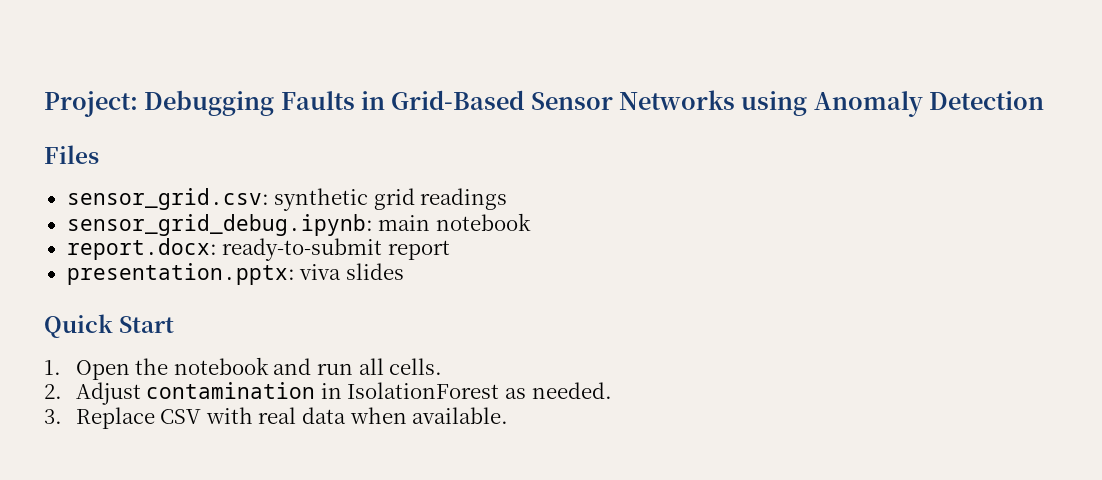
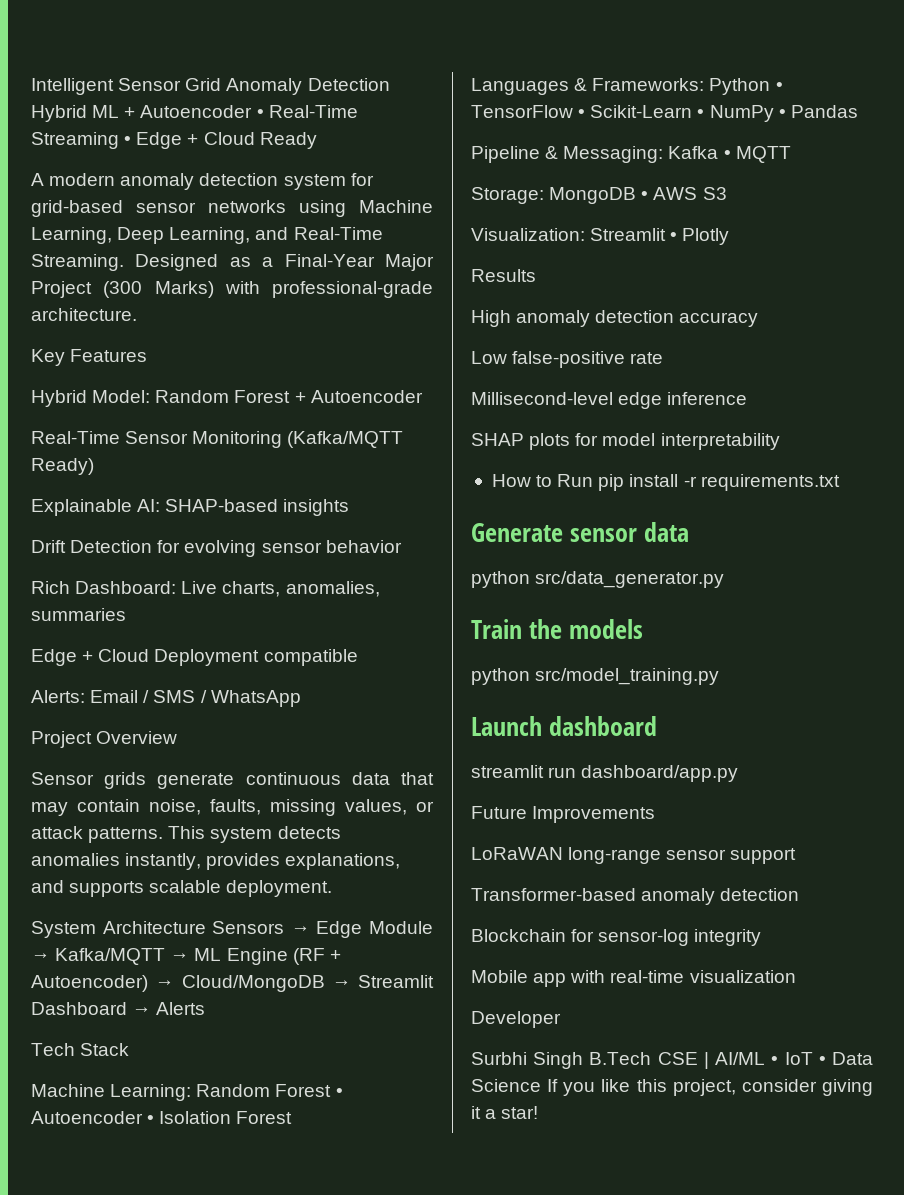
- Project: Debugging Faults in Grid-Based Sensor Networks using Anomaly Detection
- Files
- sensor_grid.csv: synthetic grid readings
- sensor_grid_debug.ipynb: main notebook
- report.docx: ready-to-submit report
- presentation.pptx: viva slides
- Quick Start
- 1. Open the notebook and run all cells.
- 2. Adjust contamination in IsolationForest as needed.
- 3. Replace CSV with real data when available.
+ Intelligent Sensor Grid Anomaly Detection Hybrid ML + Autoencoder • Real-Time Streaming • Edge + Cloud Ready
+ A modern anomaly detection system for grid-based sensor networks using Machine Learning, Deep Learning, and Real-Time Streaming. Designed as a Final-Year Major Project (300 Marks) with professional-grade architecture.
+ Key Features
+ Hybrid Model: Random Forest + Autoencoder
+ Real-Time Sensor Monitoring (Kafka/MQTT Ready)
+ Explainable AI: SHAP-based insights
+ Drift Detection for evolving sensor behavior
+ Rich Dashboard: Live charts, anomalies, summaries
+ Edge + Cloud Deployment compatible
+ Alerts: Email / SMS / WhatsApp
+ Project Overview
+ Sensor grids generate continuous data that may contain noise, faults, missing values, or attack patterns. This system detects anomalies instantly, provides explanations, and supports scalable deployment.
+ System Architecture Sensors → Edge Module → Kafka/MQTT → ML Engine (RF + Autoencoder) → Cloud/MongoDB → Streamlit Dashboard → Alerts
+ Tech Stack
+ Machine Learning: Random Forest • Autoencoder • Isolation Forest
+ Languages & Frameworks: Python • TensorFlow • Scikit-Learn • NumPy • Pandas
+ Pipeline & Messaging: Kafka • MQTT
+ Storage: MongoDB • AWS S3
+ Visualization: Streamlit • Plotly
+ Results
+ High anomaly detection accuracy
+ Low false-positive rate
+ Millisecond-level edge inference
+ SHAP plots for model interpretability
+ How to Run pip install -r requirements.txt
+ Generate sensor data
+ python src/data_generator.py
+ Train the models
+ python src/model_training.py
+ Launch dashboard
+ streamlit run dashboard/app.py
+ Future Improvements
+ LoRaWAN long-range sensor support
+ Transformer-based anomaly detection
+ Blockchain for sensor-log integrity
+ Mobile app with real-time visualization
+ Developer
+ Surbhi Singh B.Tech CSE | AI/ML • IoT • Data Science If you like this project, consider giving it a star!

